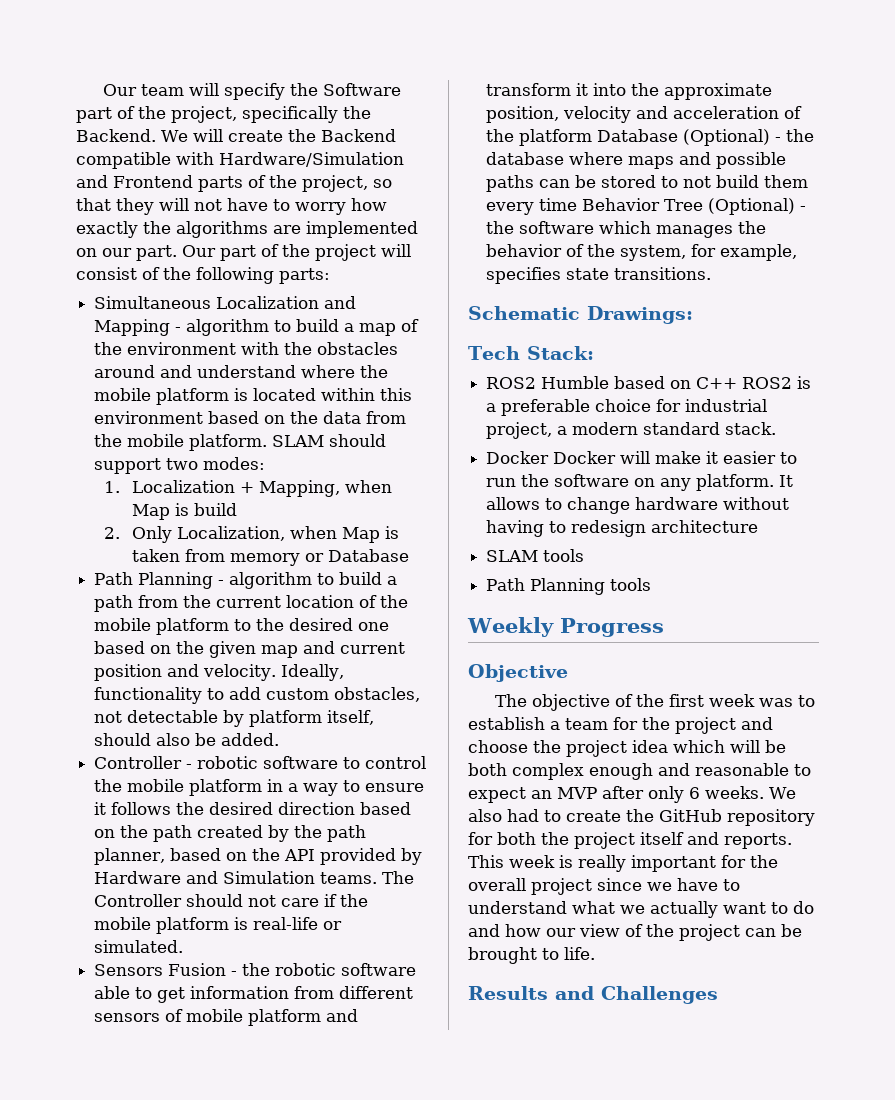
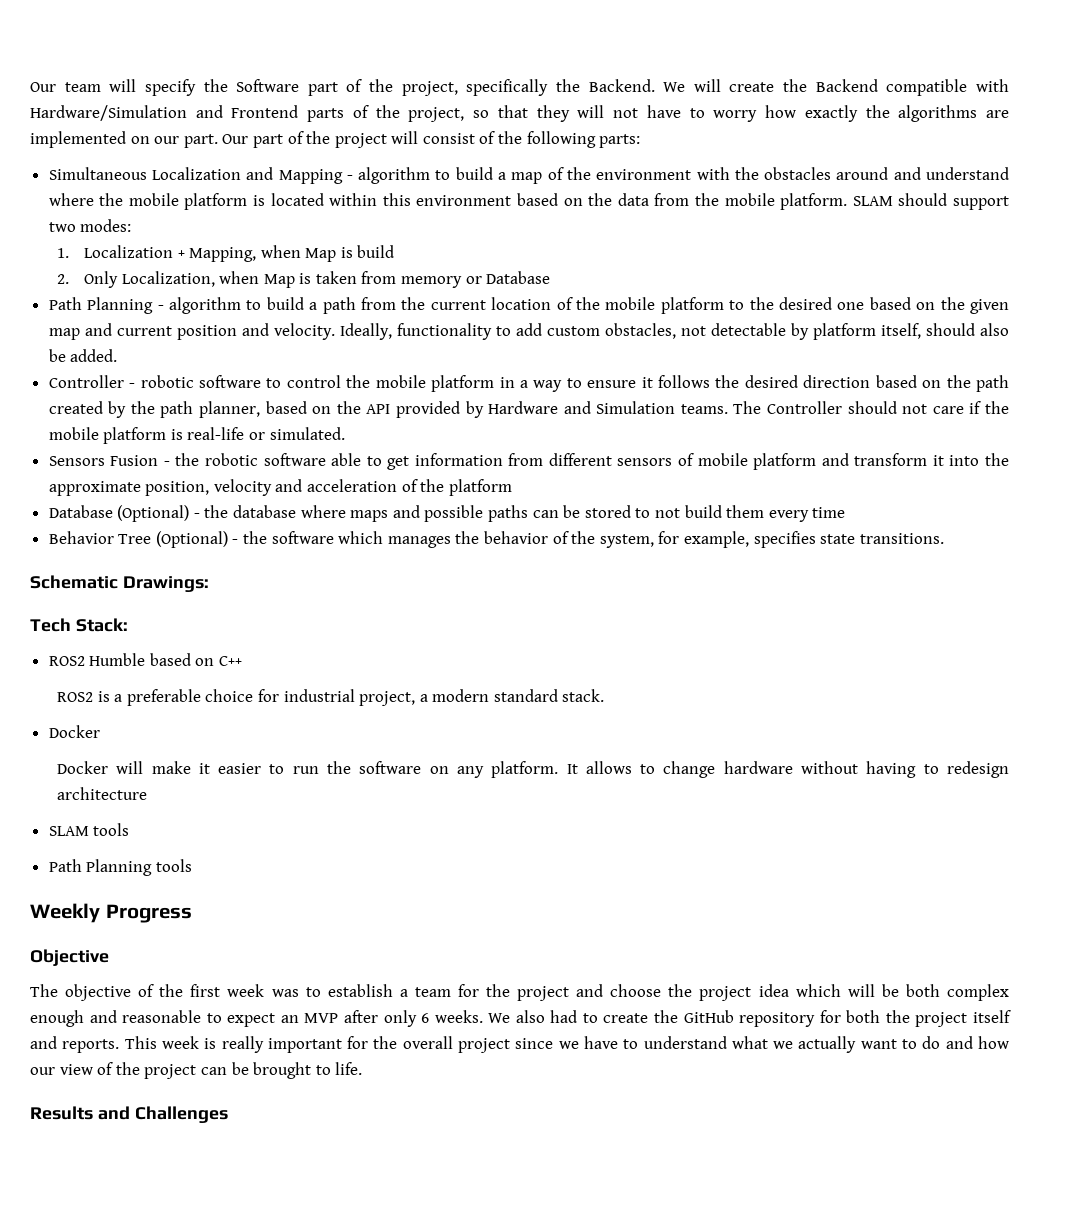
- Sensors Fusion - the robotic software able to get information from different sensors of mobile platform and transform it into the approximate position, velocity and acceleration of the platform Database (Optional) - the database where maps and possible paths can be stored to not build them every time Behavior Tree (Optional) - the software which manages the behavior of the system, for example, specifies state transitions.
+ Sensors Fusion - the robotic software able to get information from different sensors of mobile platform and transform it into the approximate position, velocity and acceleration of the platform
+ Database (Optional) - the database where maps and possible paths can be stored to not build them every time
+ Behavior Tree (Optional) - the software which manages the behavior of the system, for example, specifies state transitions.
- ROS2 Humble based on C++ ROS2 is a preferable choice for industrial project, a modern standard stack.
- Docker Docker will make it easier to run the software on any platform.
+ ROS2 Humble based on C++
+ ROS2 is a preferable choice for industrial project, a modern standard stack.
+ Docker
+ Docker will make it easier to run the software on any platform.

